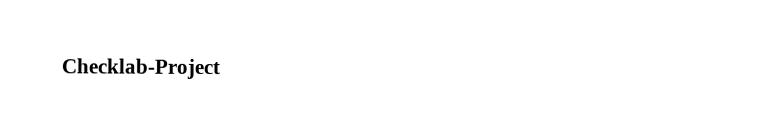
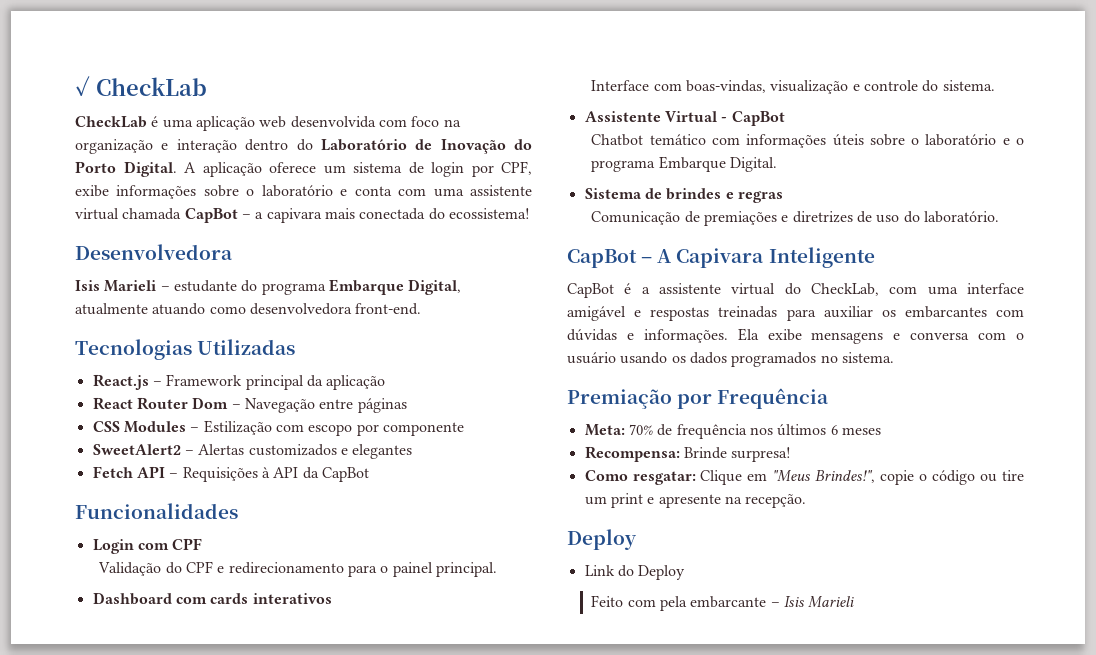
- Checklab-Project
+ ✓ CheckLab
+ CheckLab é uma aplicação web desenvolvida com foco na organização e interação dentro do Laboratório de Inovação do Porto Digital. A aplicação oferece um sistema de login por CPF, exibe informações sobre o laboratório e conta com uma assistente virtual chamada CapBot – a capivara mais conectada do ecossistema!
+ Desenvolvedora
+ Isis Marieli – estudante do programa Embarque Digital, atualmente atuando como desenvolvedora front-end.
+ Tecnologias Utilizadas
+ React.js – Framework principal da aplicação
+ React Router Dom – Navegação entre páginas
+ CSS Modules – Estilização com escopo por componente
+ SweetAlert2 – Alertas customizados e elegantes
+ Fetch API – Requisições à API da CapBot
+ Funcionalidades
+ Login com CPF
+ Validação do CPF e redirecionamento para o painel principal.
+ Dashboard com cards interativos
+ Interface com boas-vindas, visualização e controle do sistema.
+ Assistente Virtual - CapBot
+ Chatbot temático com informações úteis sobre o laboratório e o programa Embarque Digital.
+ Sistema de brindes e regras
+ Comunicação de premiações e diretrizes de uso do laboratório.
+ CapBot – A Capivara Inteligente
+ CapBot é a assistente virtual do CheckLab, com uma interface amigável e respostas treinadas para auxiliar os embarcantes com dúvidas e informações. Ela exibe mensagens e conversa com o usuário usando os dados programados no sistema.
+ Premiação por Frequência
+ Meta: 70% de frequência nos últimos 6 meses
+ Recompensa: Brinde surpresa!
+ Como resgatar: Clique em "Meus Brindes!", copie o código ou tire um print e apresente na recepção.
+ Deploy
+ Link do Deploy
+ Feito com pela embarcante – Isis Marieli

